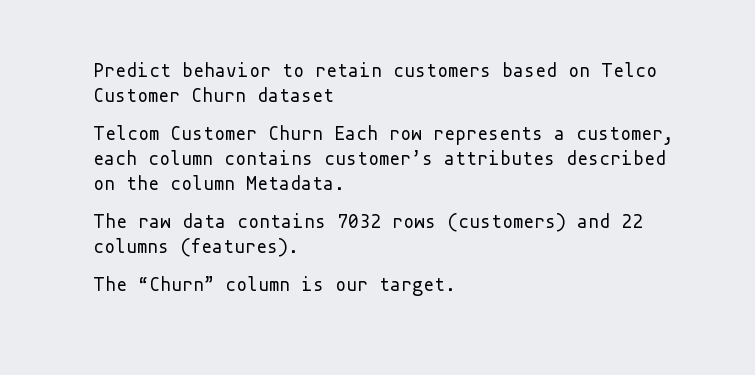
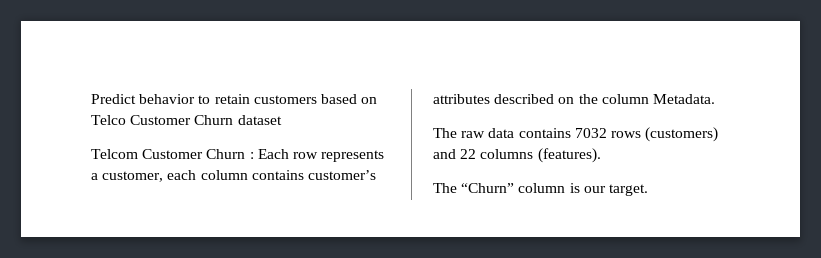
- Telcom Customer Churn Each row represents a customer, each column contains customer’s attributes described on the column Metadata.
+ Telcom Customer Churn : Each row represents a customer, each column contains customer’s attributes described on the column Metadata.

